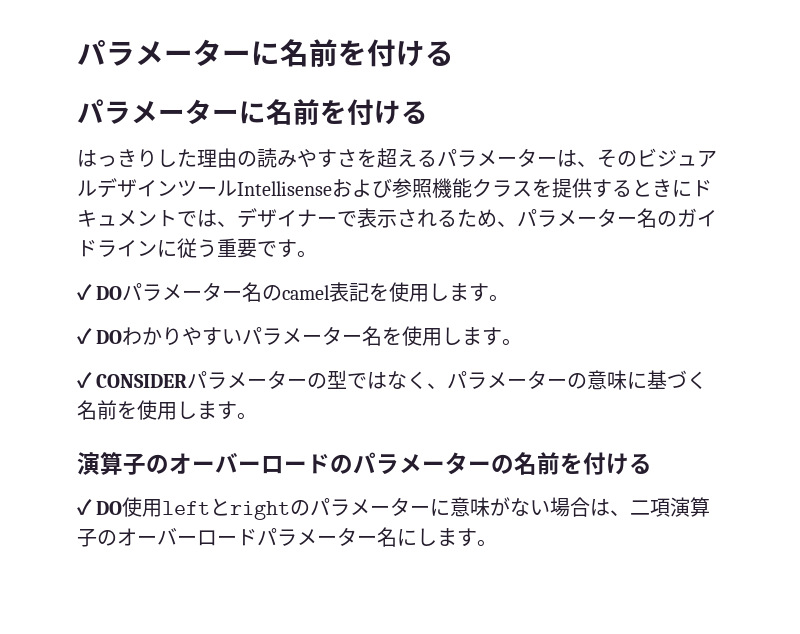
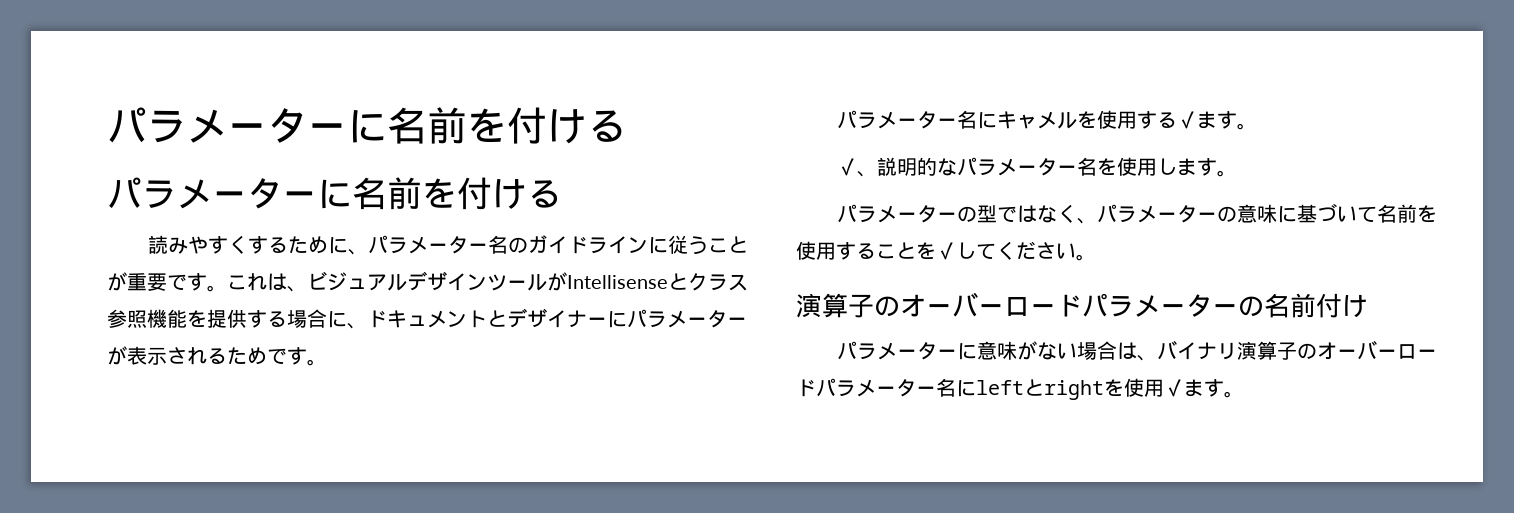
- はっきりした理由の読みやすさを超えるパラメーターは、そのビジュアルデザインツールIntellisenseおよび参照機能クラスを提供するときにドキュメントでは、デザイナーで表示されるため、パラメーター名のガイドラインに従う重要です。
- ✓ DOパラメーター名のcamel表記を使用します。
- ✓ DOわかりやすいパラメーター名を使用します。
+ 読みやすくするために、パラメーター名のガイドラインに従うことが重要です。これは、ビジュアルデザインツールがIntellisenseとクラス参照機能を提供する場合に、ドキュメントとデザイナーにパラメーターが表示されるためです。
+ パラメーター名にキャメルを使用する✓ます。
+ ✓、説明的なパラメーター名を使用します。
- ✓ CONSIDERパラメーターの型ではなく、パラメーターの意味に基づく名前を使用します。
+ パラメーターの型ではなく、パラメーターの意味に基づいて名前を使用することを✓してください。
- 演算子のオーバーロードのパラメーターの名前を付ける
- ✓ DO使用leftとrightのパラメーターに意味がない場合は、二項演算子のオーバーロードパラメーター名にします。
+ 演算子のオーバーロードパラメーターの名前付け
+ パラメーターに意味がない場合は、バイナリ演算子のオーバーロードパラメーター名にleftとrightを使用✓ます。

